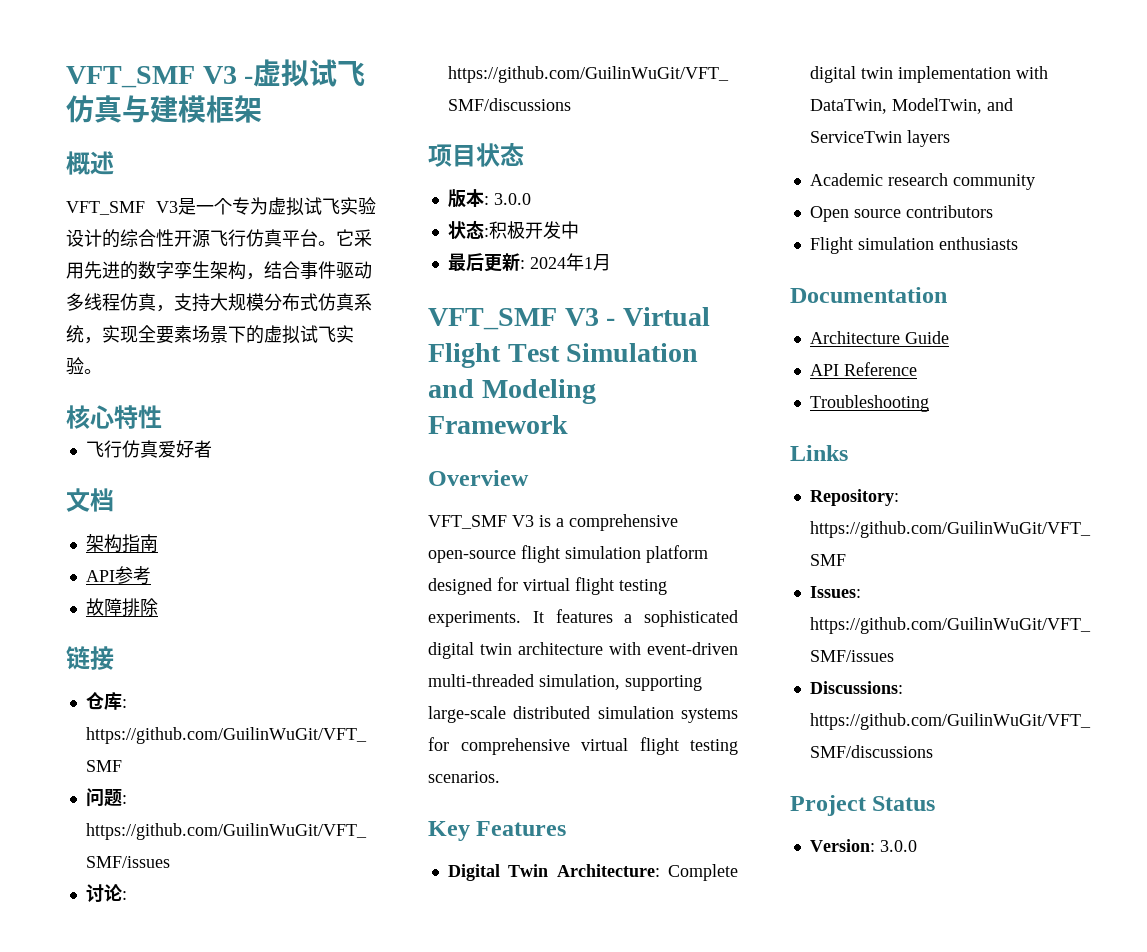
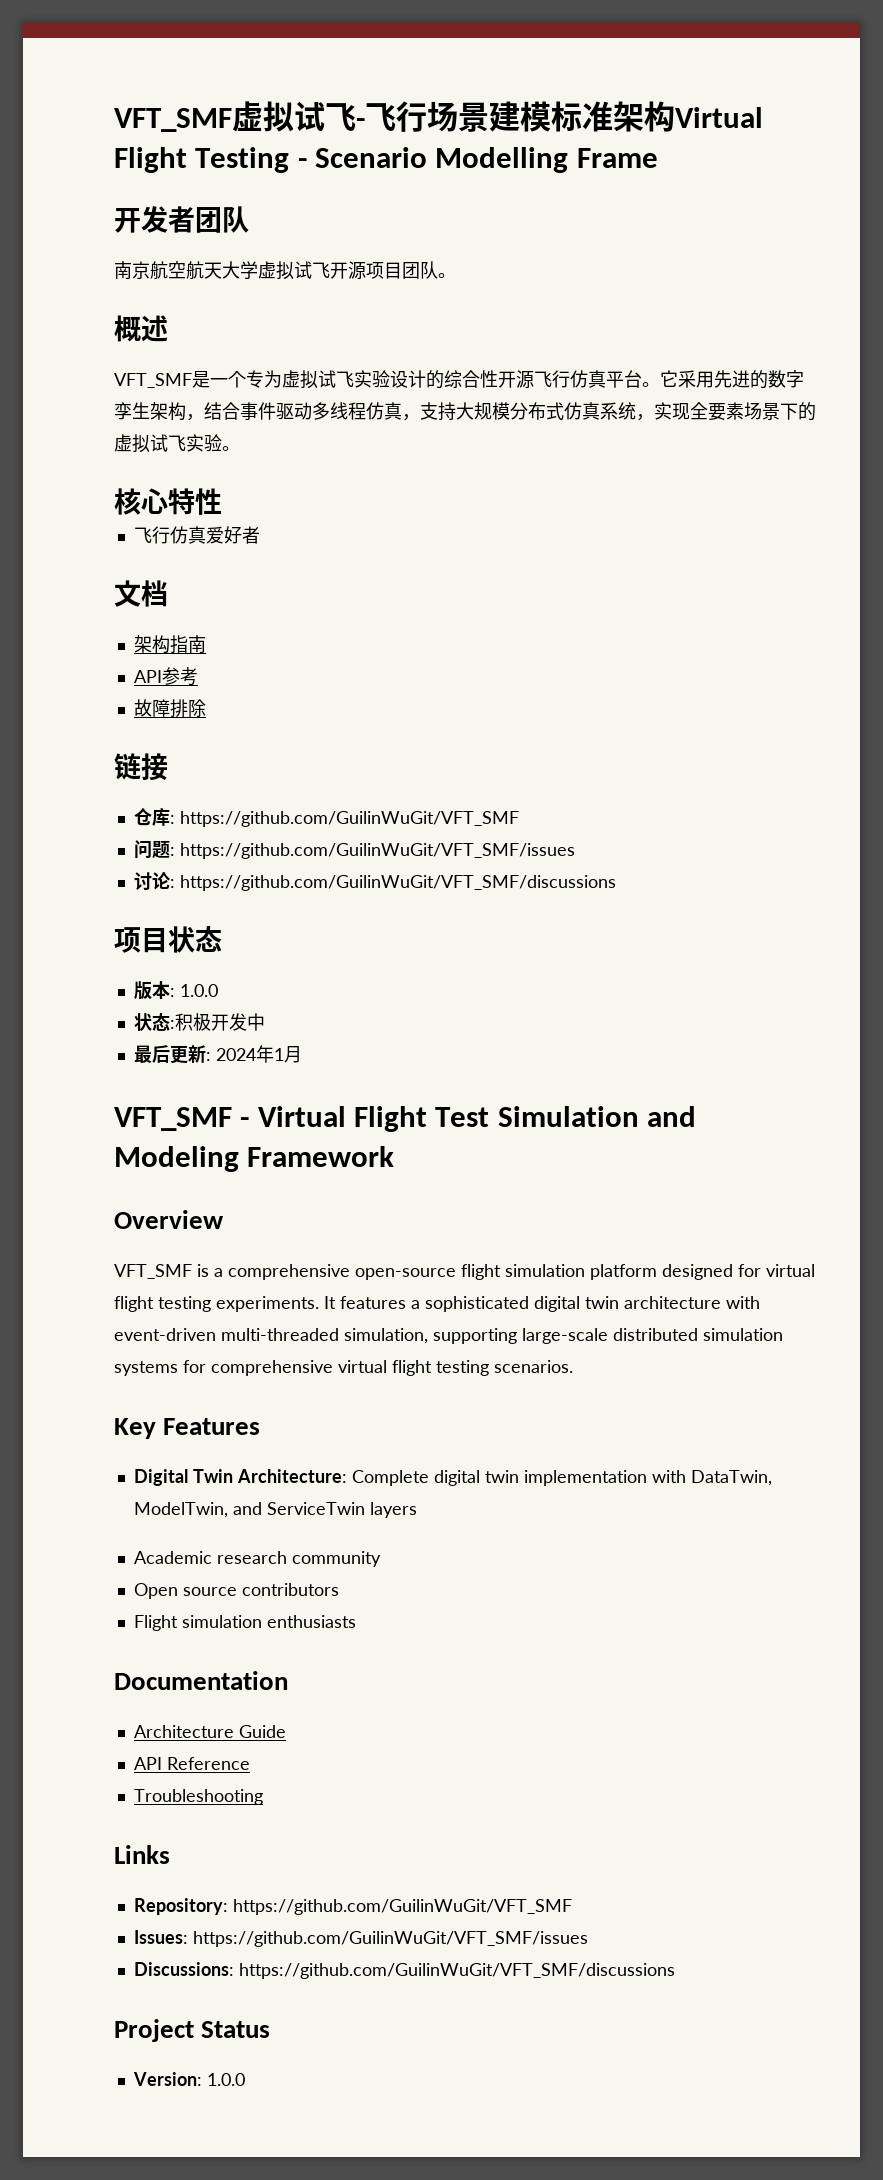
- VFT_SMF V3 -虚拟试飞仿真与建模框架
+ VFT_SMF虚拟试飞-飞行场景建模标准架构Virtual Flight Testing - Scenario Modelling Frame
+ 开发者团队
+ 南京航空航天大学虚拟试飞开源项目团队。
- VFT_SMF V3是一个专为虚拟试飞实验设计的综合性开源飞行仿真平台。
+ VFT_SMF是一个专为虚拟试飞实验设计的综合性开源飞行仿真平台。
- 版本: 3.0.0
+ 版本: 1.0.0
- VFT_SMF V3 - Virtual Flight Test Simulation and Modeling Framework
+ VFT_SMF - Virtual Flight Test Simulation and Modeling Framework
- VFT_SMF V3 is a comprehensive open-source flight simulation platform designed for virtual flight testing experiments.
+ VFT_SMF is a comprehensive open-source flight simulation platform designed for virtual flight testing experiments.
- Version: 3.0.0
+ Version: 1.0.0

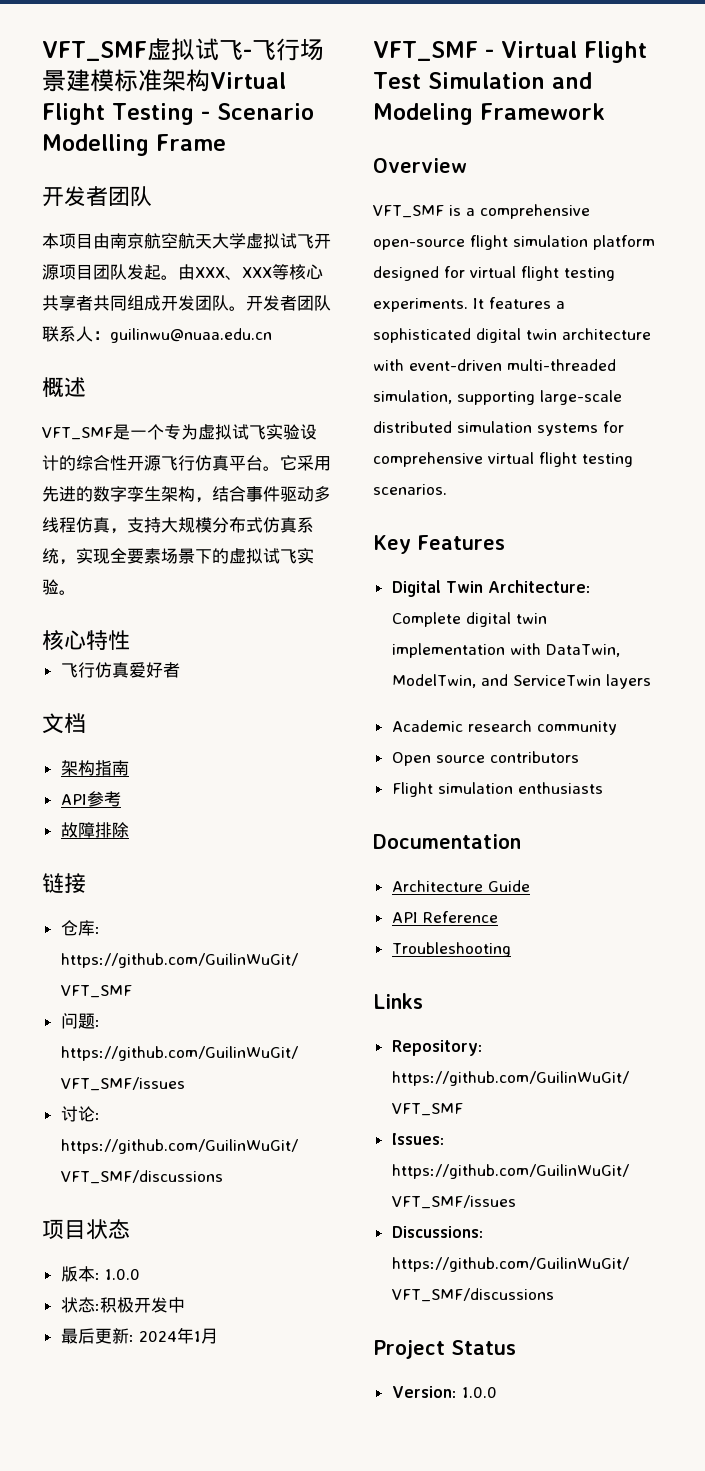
- 南京航空航天大学虚拟试飞开源项目团队。
+ 本项目由南京航空航天大学虚拟试飞开源项目团队发起。由XXX、XXX等核心共享者共同组成开发团队。开发者团队联系人：guilinwu@nuaa.edu.cn

